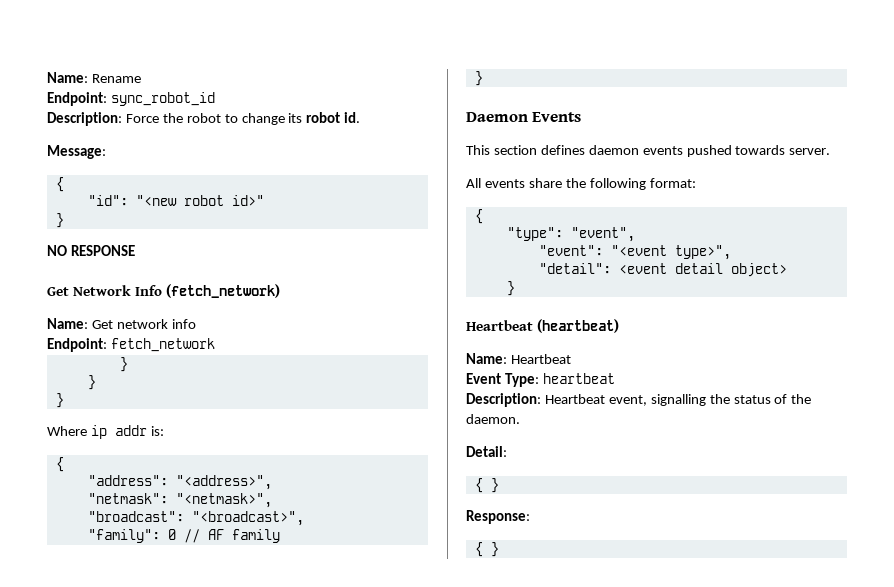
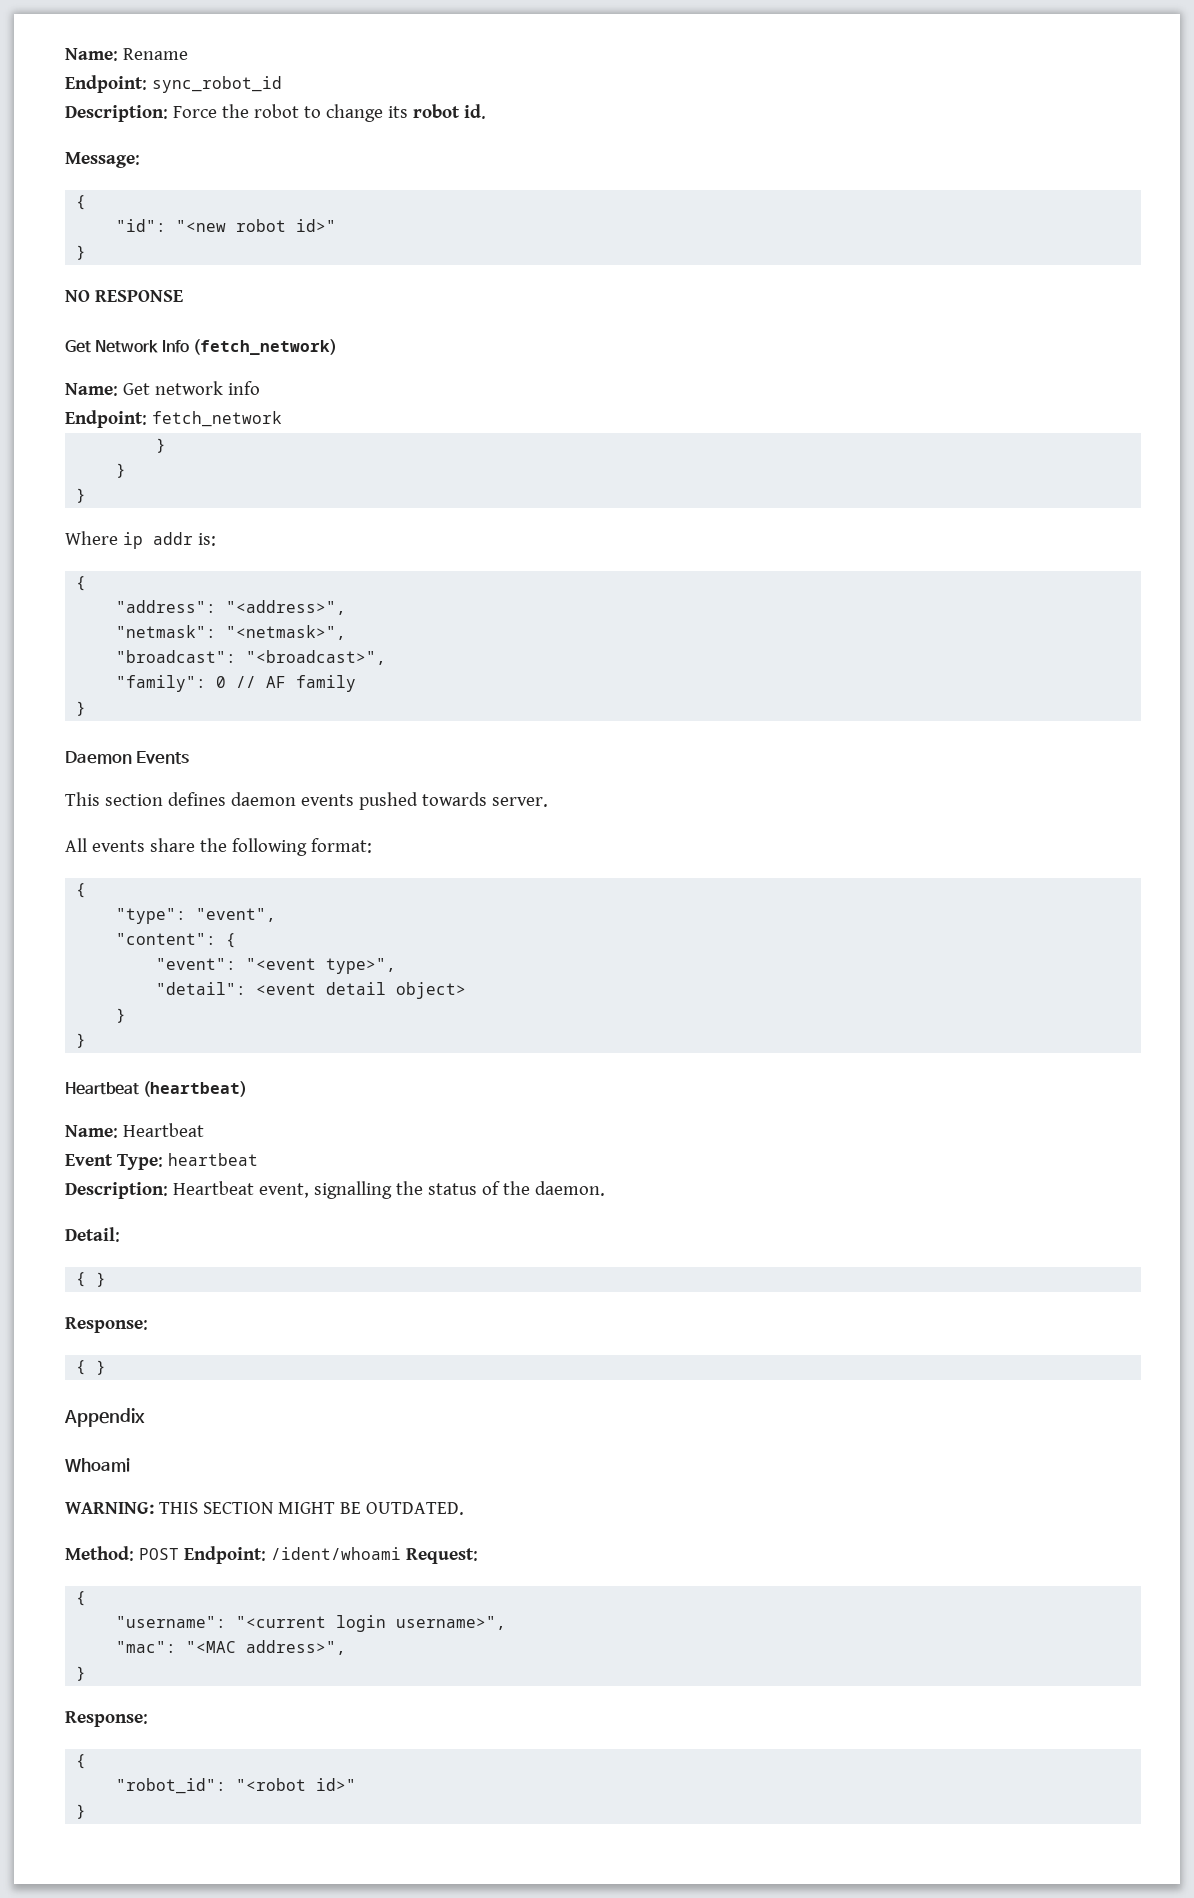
+ "content": {
  "detail": <event detail object>
+ }
+ Appendix
+ Whoami
+ WARNING: THIS SECTION MIGHT BE OUTDATED.
+ Method: POST Endpoint: /ident/whoami Request:
+ {
+ "username": "<current login username>",
+ "mac": "<MAC address>",
+ }
+ Response:
+ {
+ "robot_id": "<robot id>"
+ }

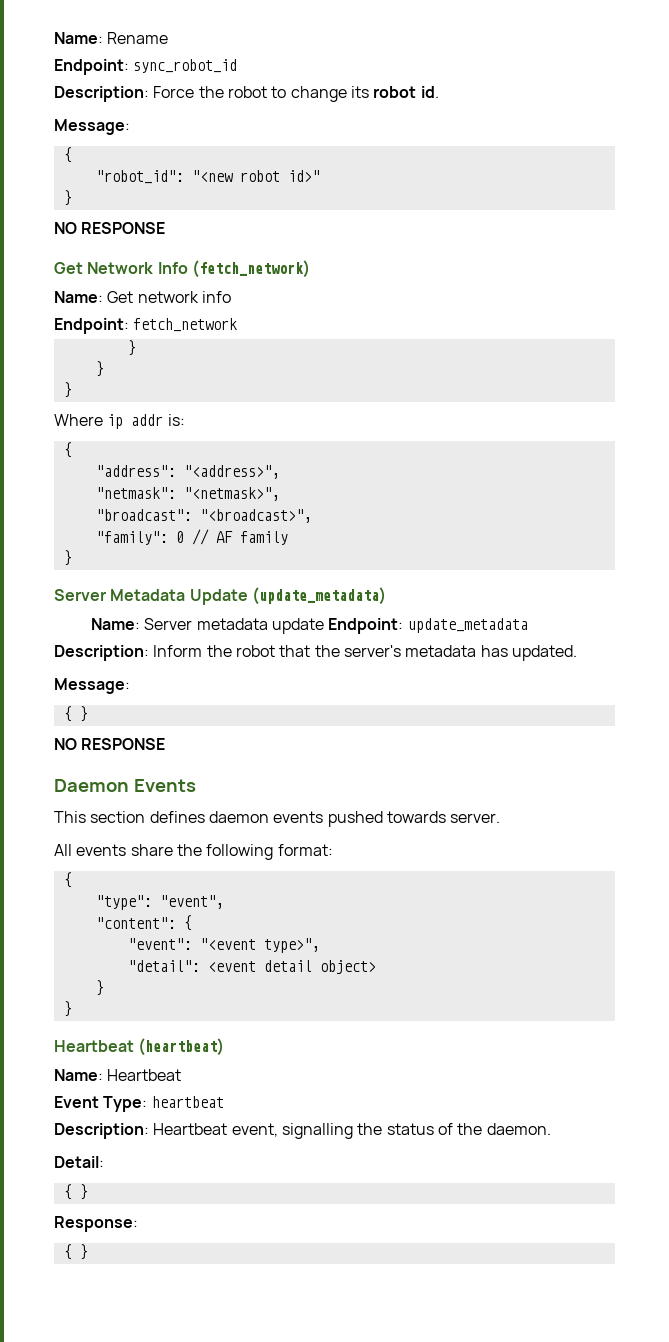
- "id": "<new robot id>"
+ "robot_id": "<new robot id>"
+ Server Metadata Update (update_metadata)
+ Name: Server metadata update Endpoint: update_metadata Description: Inform the robot that the server's metadata has updated.
+ Message:
+ { }
+ NO RESPONSE
- Appendix
- Whoami
- WARNING: THIS SECTION MIGHT BE OUTDATED.
- Method: POST Endpoint: /ident/whoami Request:
- {
- "username": "<current login username>",
- "mac": "<MAC address>",
- }
- Response:
- {
- "robot_id": "<robot id>"
- }

